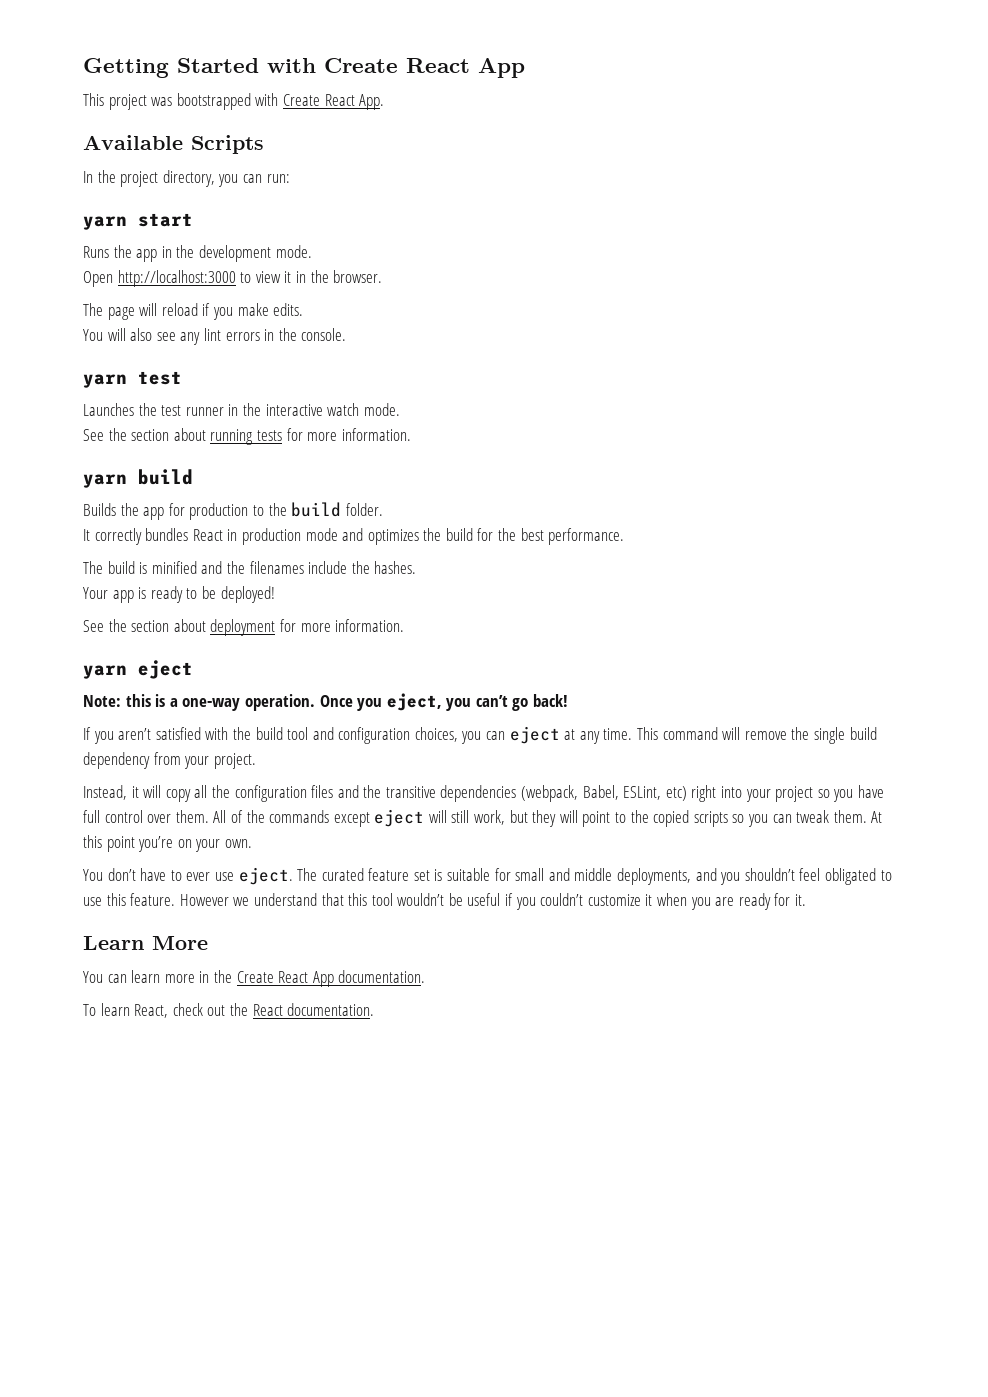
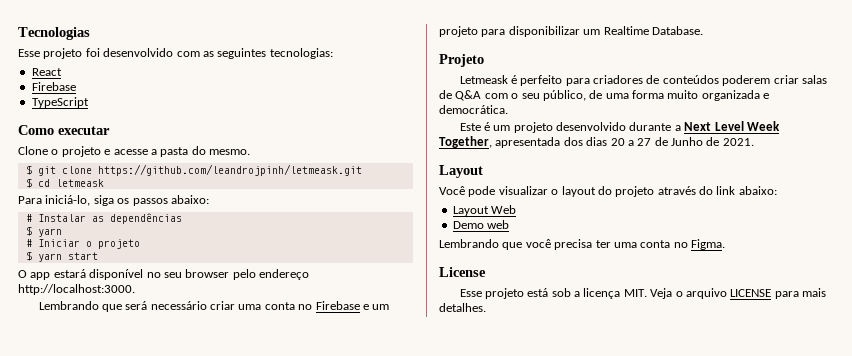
- Getting Started with Create React App
- This project was bootstrapped with Create React App.
- Available Scripts
- In the project directory, you can run:
- yarn start
- Runs the app in the development mode.
- Open http://localhost:3000 to view it in the browser.
- The page will reload if you make edits.
- You will also see any lint errors in the console.
- yarn test
- Launches the test runner in the interactive watch mode.
- See the section about running tests for more information.
- yarn build
- Builds the app for production to the build folder.
- It correctly bundles React in production mode and optimizes the build for the best performance.
- The build is minified and the filenames include the hashes.
- Your app is ready to be deployed!
- See the section about deployment for more information.
- yarn eject
- Note: this is a one-way operation. Once you eject, you can’t go back!
- If you aren’t satisfied with the build tool and configuration choices, you can eject at any time. This command will remove the single build dependency from your project.
- Instead, it will copy all the configuration files and the transitive dependencies (webpack, Babel, ESLint, etc) right into your project so you have full control over them. All of the commands except eject will still work, but they will point to the copied scripts so you can tweak them. At this point you’re on your own.
- You don’t have to ever use eject. The curated feature set is suitable for small and middle deployments, and you shouldn’t feel obligated to use this feature. However we understand that this tool wouldn’t be useful if you couldn’t customize it when you are ready for it.
- Learn More
- You can learn more in the Create React App documentation.
- To learn React, check out the React documentation.
+ Tecnologias
+ Esse projeto foi desenvolvido com as seguintes tecnologias:
+ React
+ Firebase
+ TypeScript
+ Como executar
+ Clone o projeto e acesse a pasta do mesmo.
+ $ git clone https://github.com/leandrojpinh/letmeask.git
+ $ cd letmeask
+ Para iniciá-lo, siga os passos abaixo:
+ # Instalar as dependências
+ $ yarn
+ # Iniciar o projeto
+ $ yarn start
+ O app estará disponível no seu browser pelo endereço http://localhost:3000.
+ Lembrando que será necessário criar uma conta no Firebase e um projeto para disponibilizar um Realtime Database.
+ Projeto
+ Letmeask é perfeito para criadores de conteúdos poderem criar salas de Q&A com o seu público, de uma forma muito organizada e democrática.
+ Este é um projeto desenvolvido durante a Next Level Week Together, apresentada dos dias 20 a 27 de Junho de 2021.
+ Layout
+ Você pode visualizar o layout do projeto através do link abaixo:
+ Layout Web
+ Demo web
+ Lembrando que você precisa ter uma conta no Figma.
+ License
+ Esse projeto está sob a licença MIT. Veja o arquivo LICENSE para mais detalhes.

